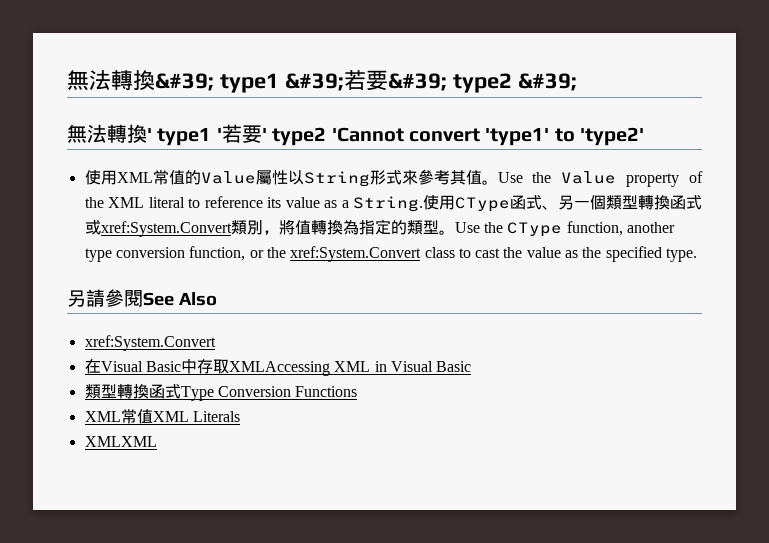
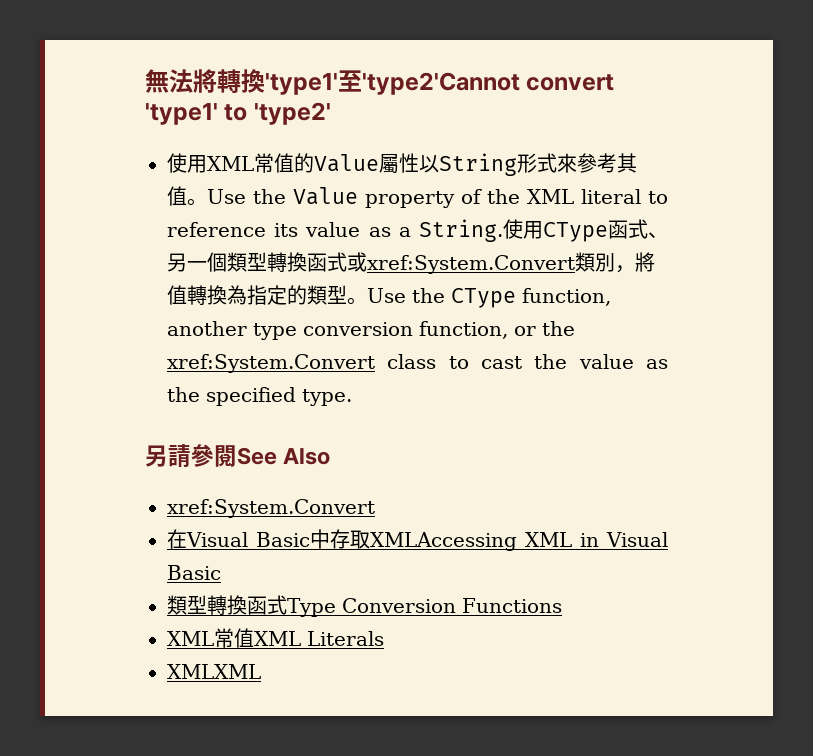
- 無法轉換&#39; type1 &#39;若要&#39; type2 &#39;
- 無法轉換' type1 '若要' type2 'Cannot convert 'type1' to 'type2'
+ 無法將轉換'type1'至'type2'Cannot convert 'type1' to 'type2'

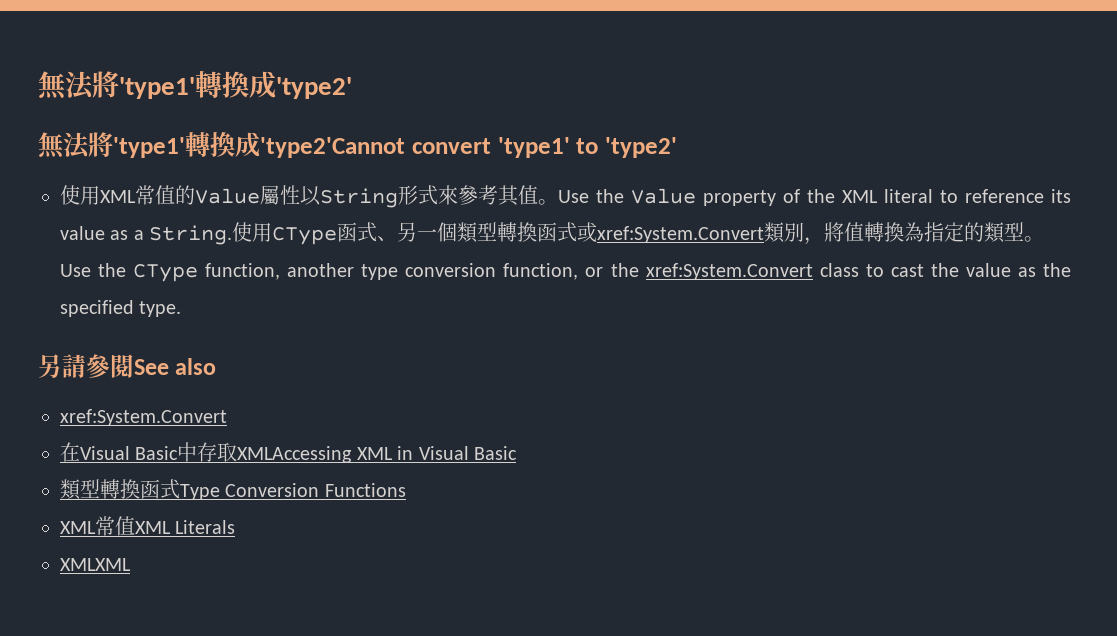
- 無法將轉換'type1'至'type2'Cannot convert 'type1' to 'type2'
+ 無法將'type1'轉換成'type2'
+ 無法將'type1'轉換成'type2'Cannot convert 'type1' to 'type2'
- 另請參閱See Also
+ 另請參閱See also

